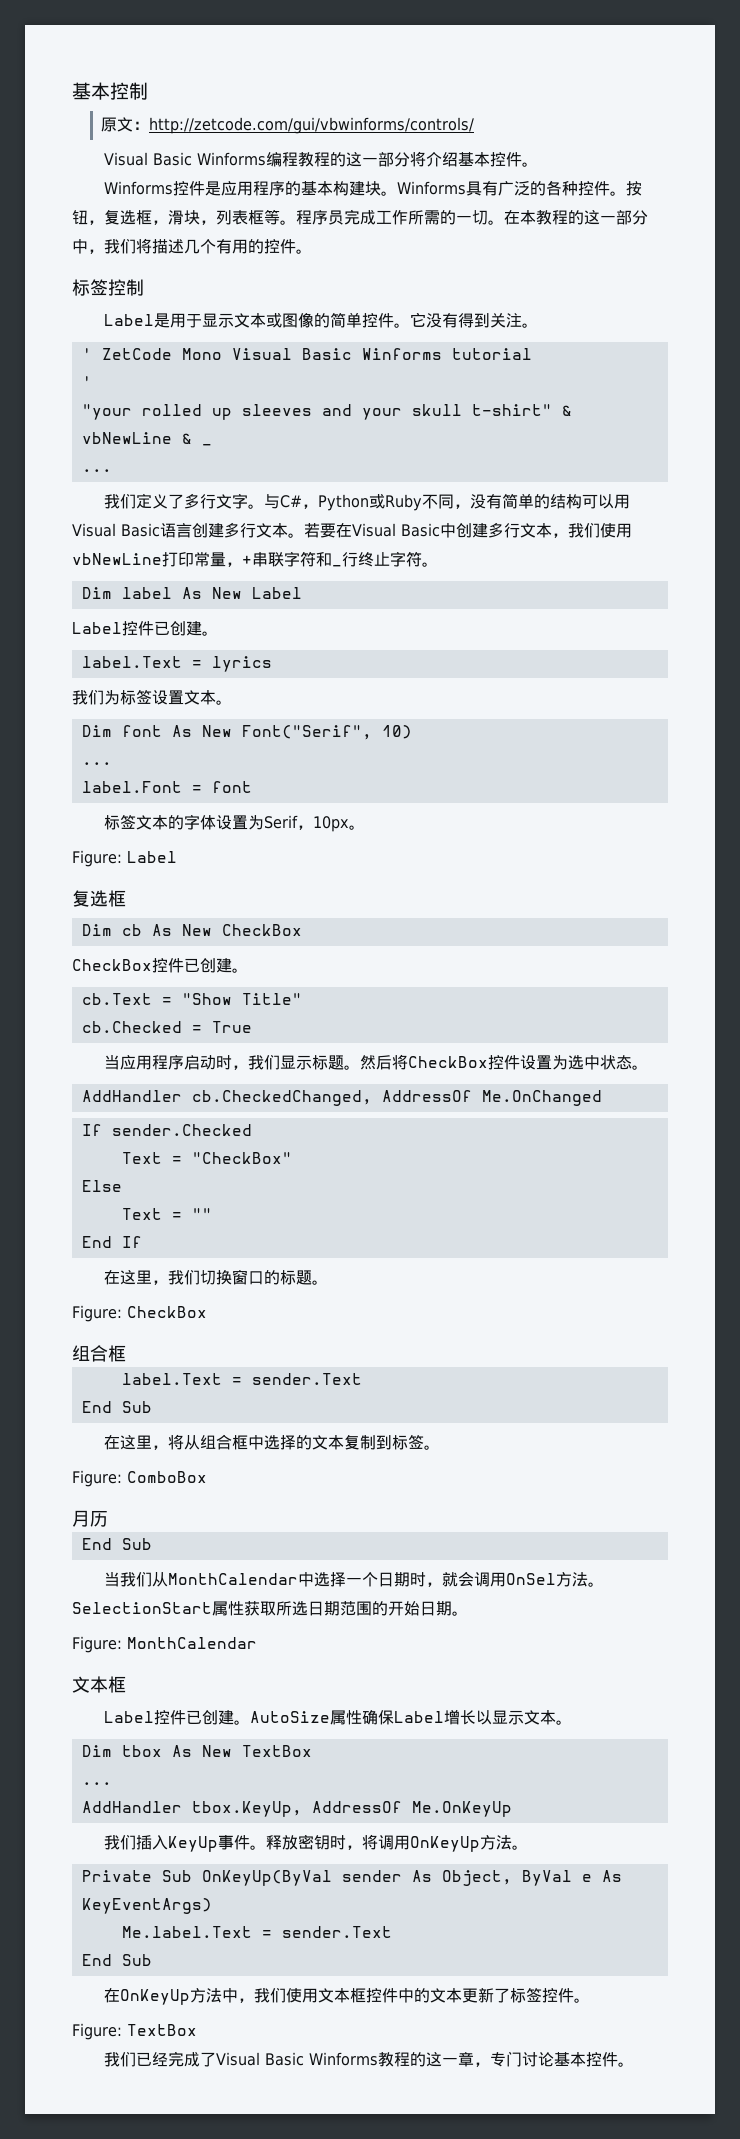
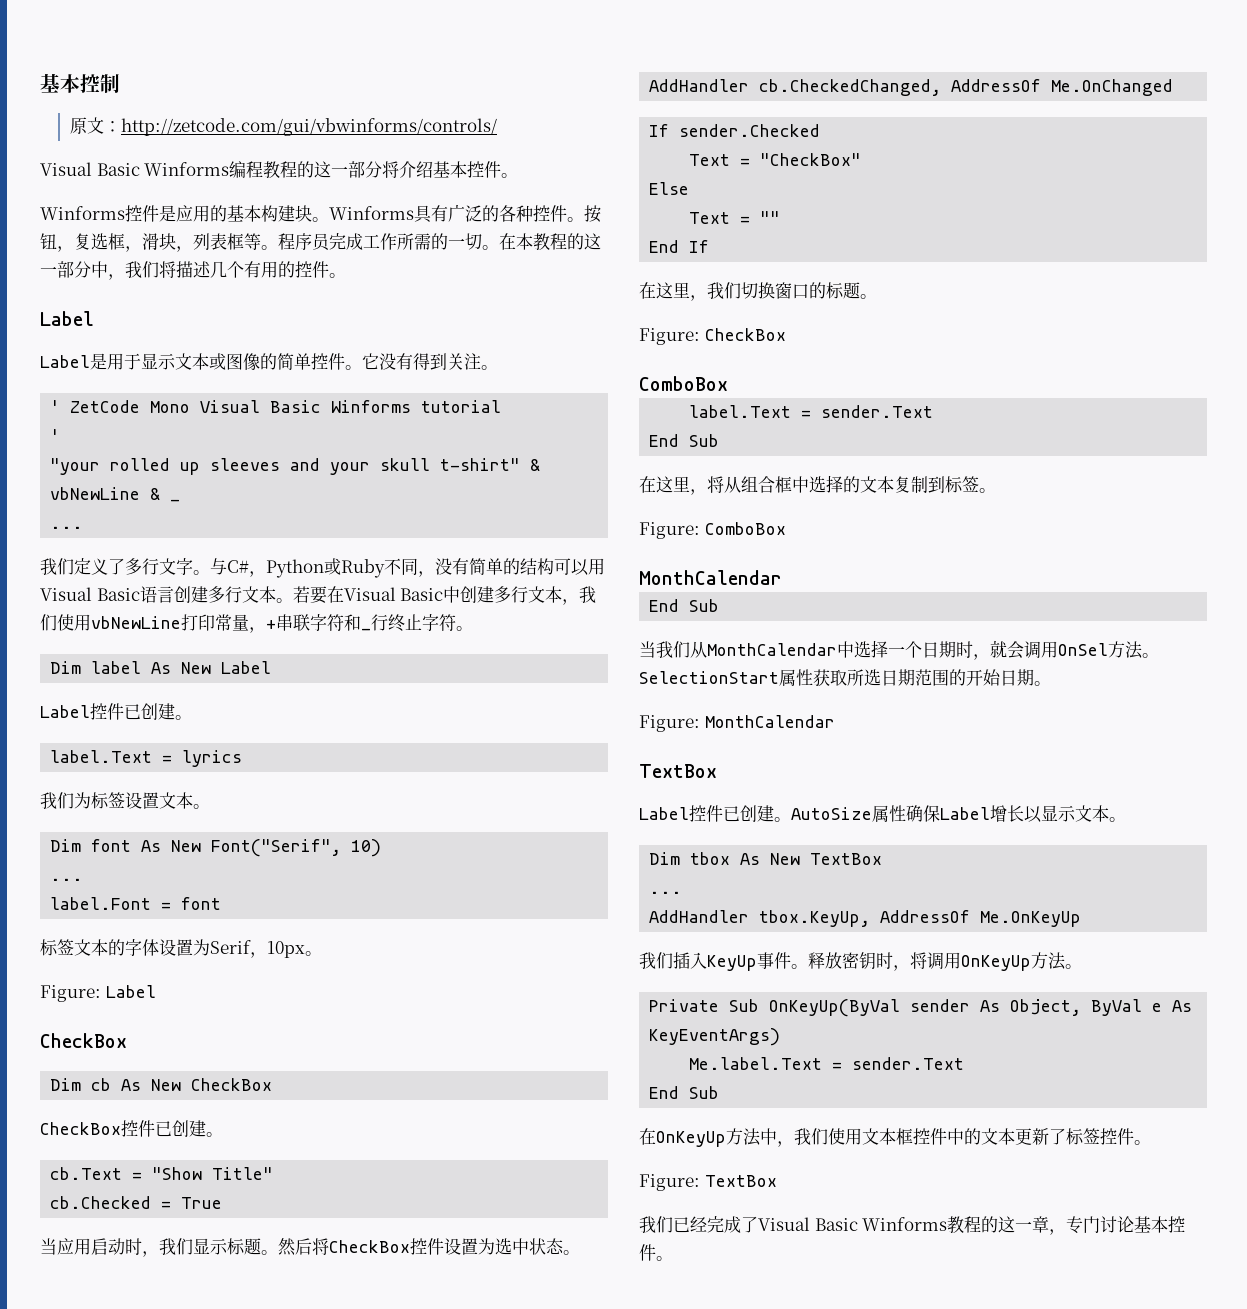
- Winforms控件是应用程序的基本构建块。
+ Winforms控件是应用的基本构建块。
  在本教程的这一部分中，我们将描述几个有用的控件。
- 标签控制
+ Label
  Figure: Label
- 复选框
+ CheckBox
- 当应用程序启动时，我们显示标题。
+ 当应用启动时，我们显示标题。
  Figure: CheckBox
- 组合框
+ ComboBox
  Figure: ComboBox
- 月历
+ MonthCalendar
  Figure: MonthCalendar
- 文本框
+ TextBox

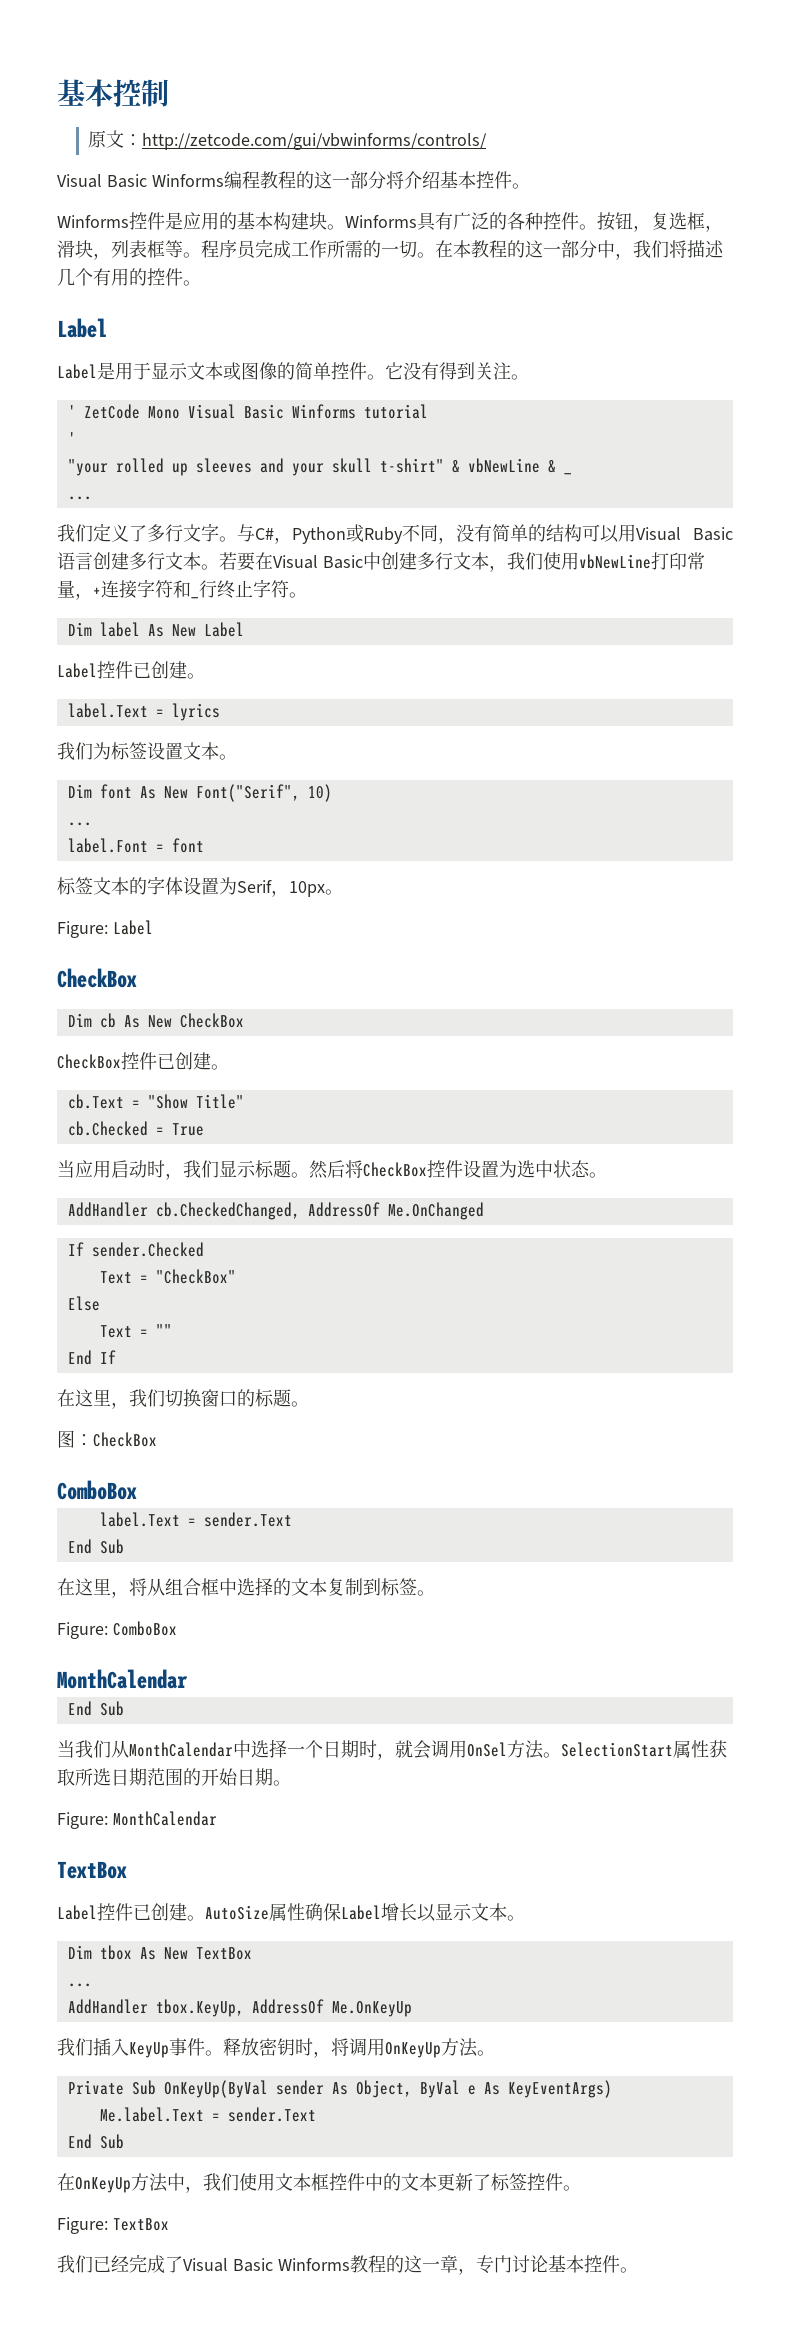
- 若要在Visual Basic中创建多行文本，我们使用vbNewLine打印常量，+串联字符和_行终止字符。
+ 若要在Visual Basic中创建多行文本，我们使用vbNewLine打印常量，+连接字符和_行终止字符。
- Figure: CheckBox
+ 图：CheckBox

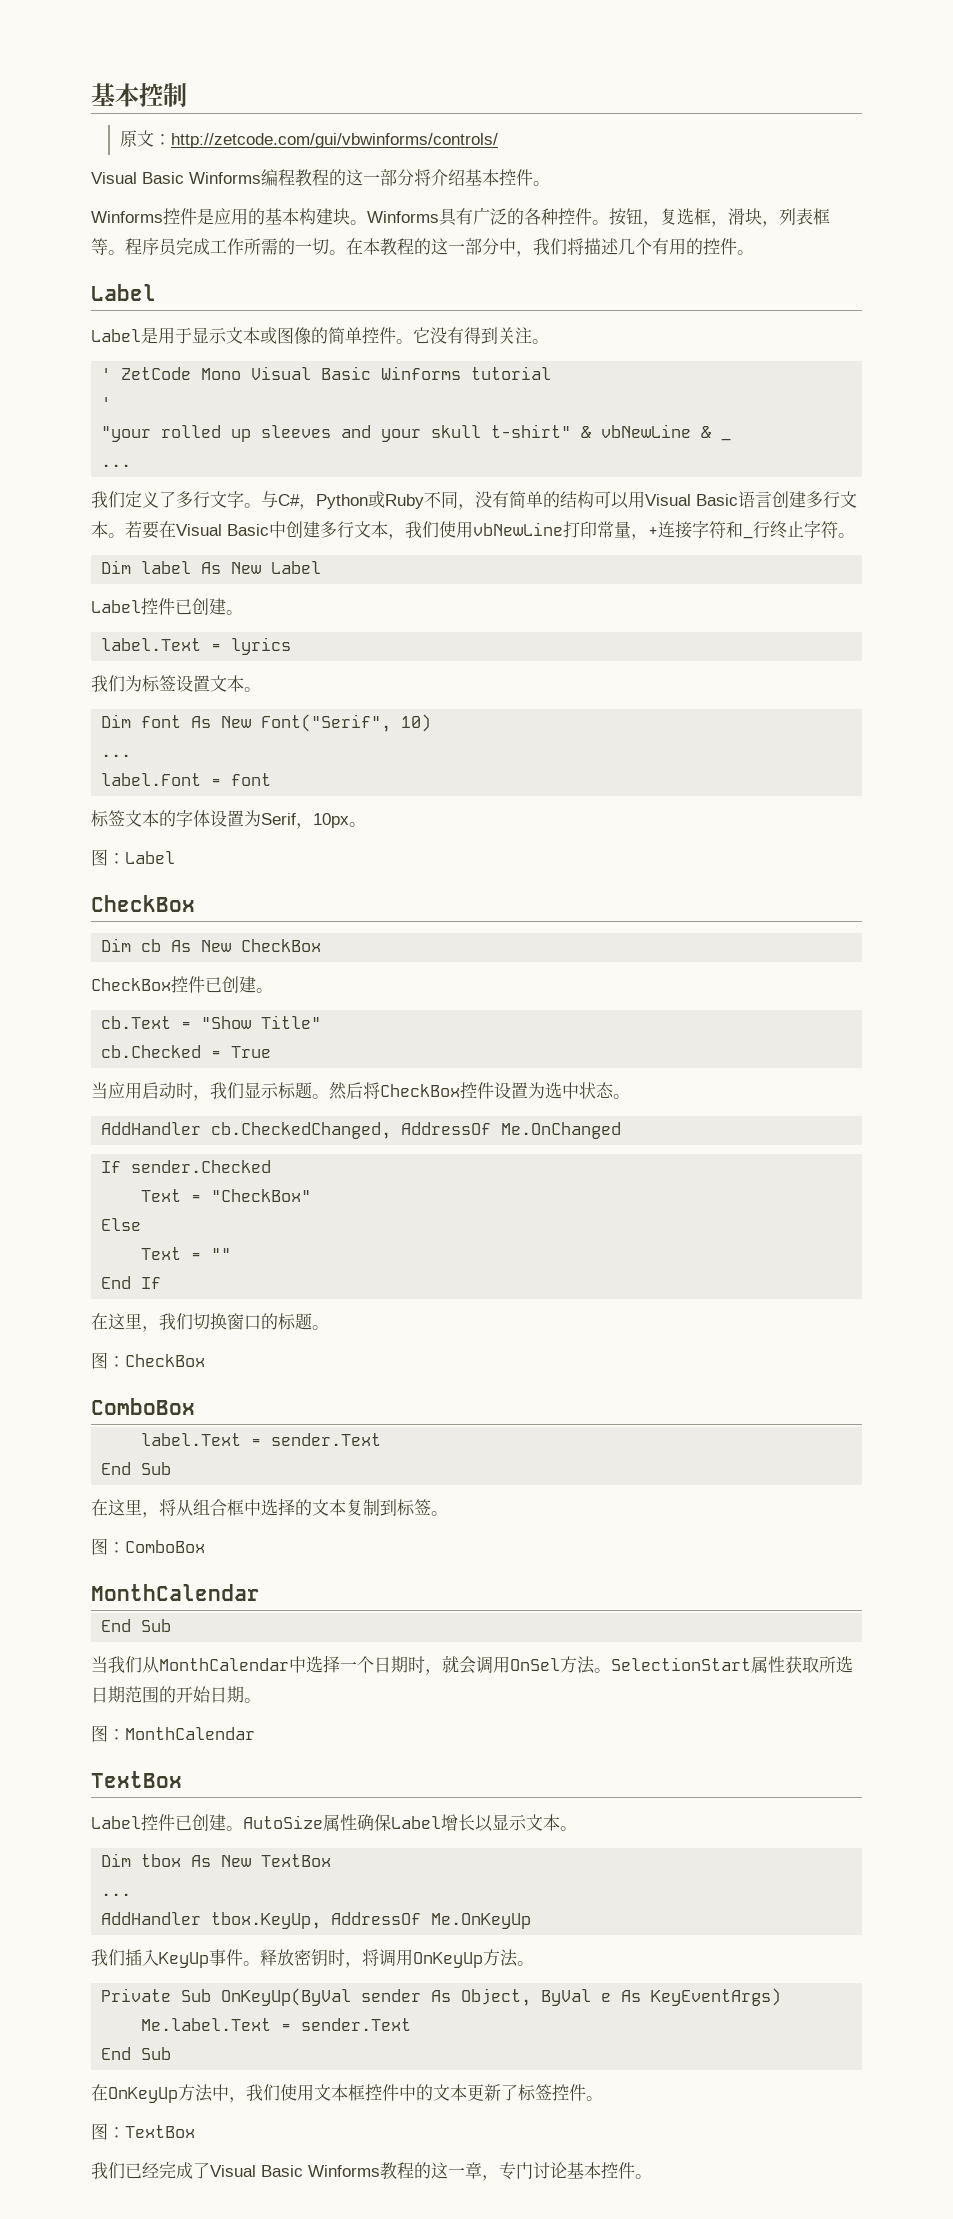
- Figure: Label
+ 图：Label
- Figure: ComboBox
+ 图：ComboBox
- Figure: MonthCalendar
+ 图：MonthCalendar
- Figure: TextBox
+ 图：TextBox

